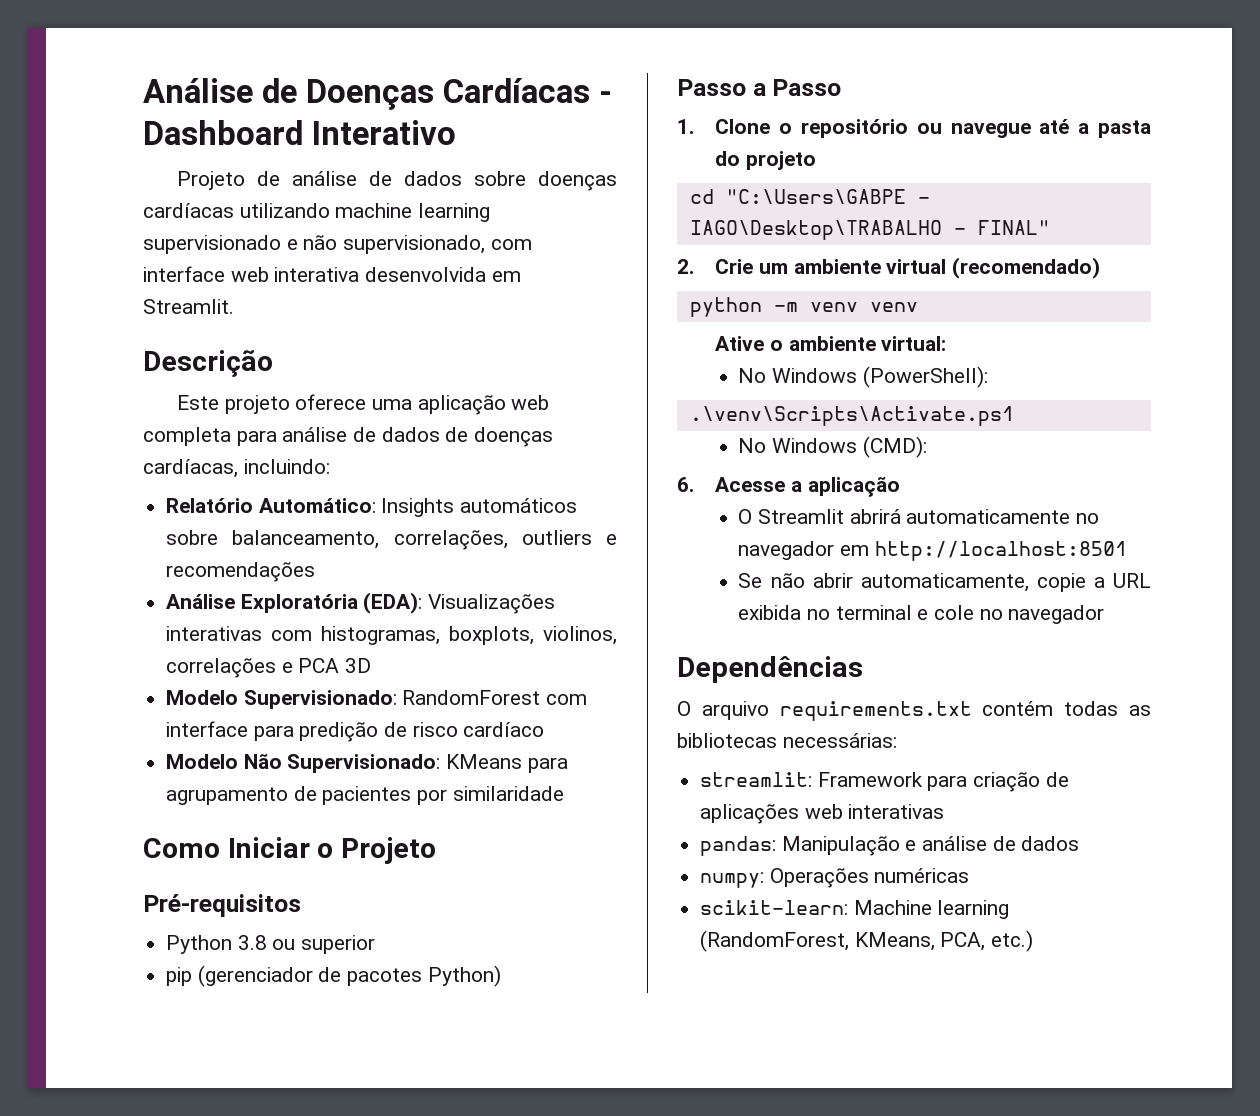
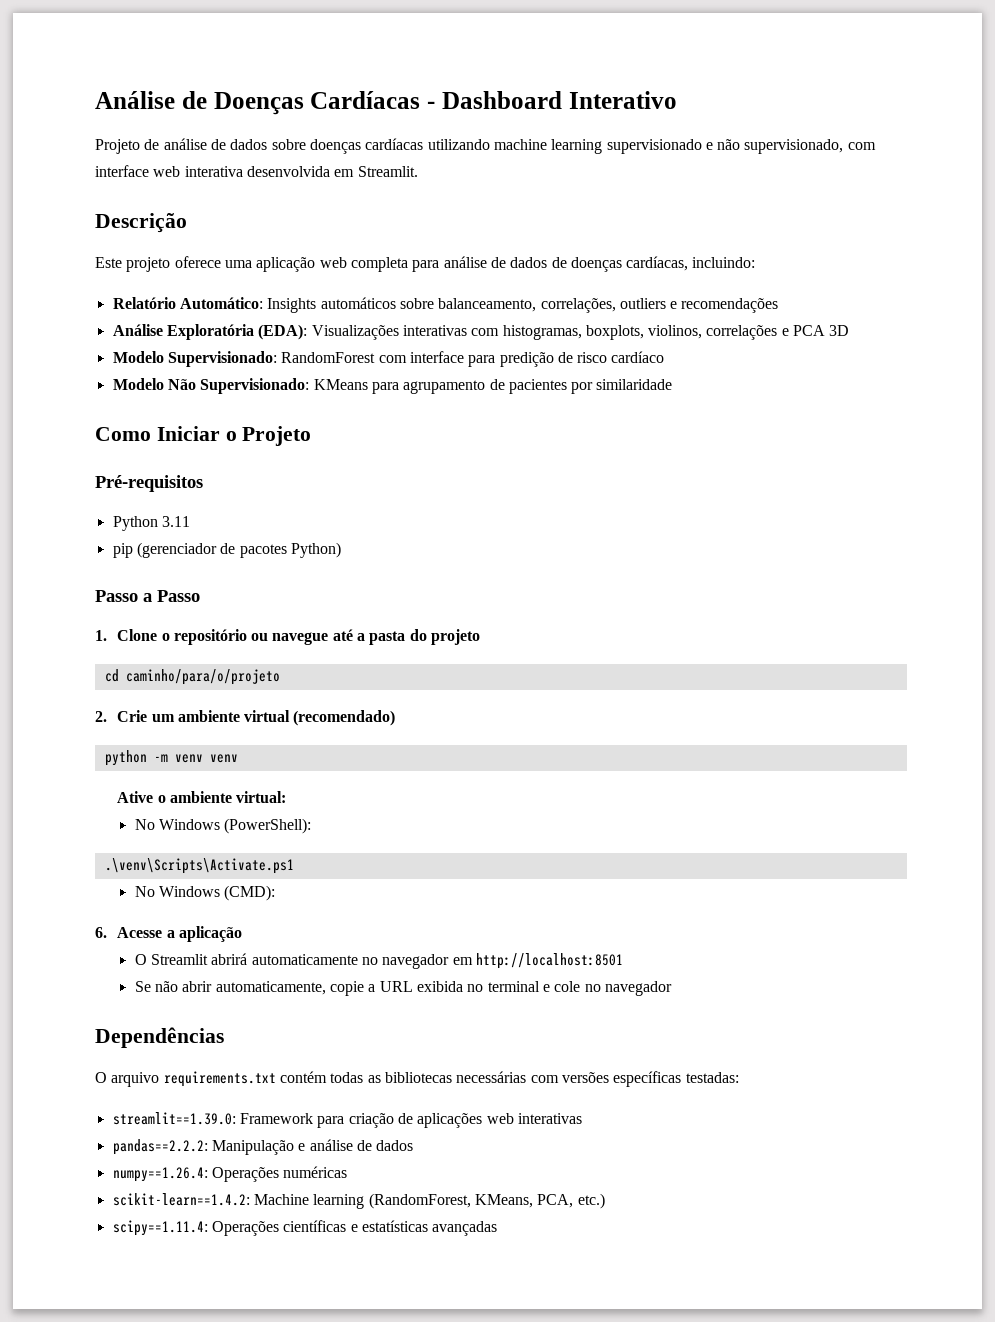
- Python 3.8 ou superior
+ Python 3.11
- cd "C:\Users\GABPE - IAGO\Desktop\TRABALHO - FINAL"
+ cd caminho/para/o/projeto
- O arquivo requirements.txt contém todas as bibliotecas necessárias:
- streamlit: Framework para criação de aplicações web interativas
+ O arquivo requirements.txt contém todas as bibliotecas necessárias com versões específicas testadas:
+ streamlit==1.39.0: Framework para criação de aplicações web interativas
- pandas: Manipulação e análise de dados
+ pandas==2.2.2: Manipulação e análise de dados
- numpy: Operações numéricas
+ numpy==1.26.4: Operações numéricas
- scikit-learn: Machine learning (RandomForest, KMeans, PCA, etc.)
+ scikit-learn==1.4.2: Machine learning (RandomForest, KMeans, PCA, etc.)
+ scipy==1.11.4: Operações científicas e estatísticas avançadas

